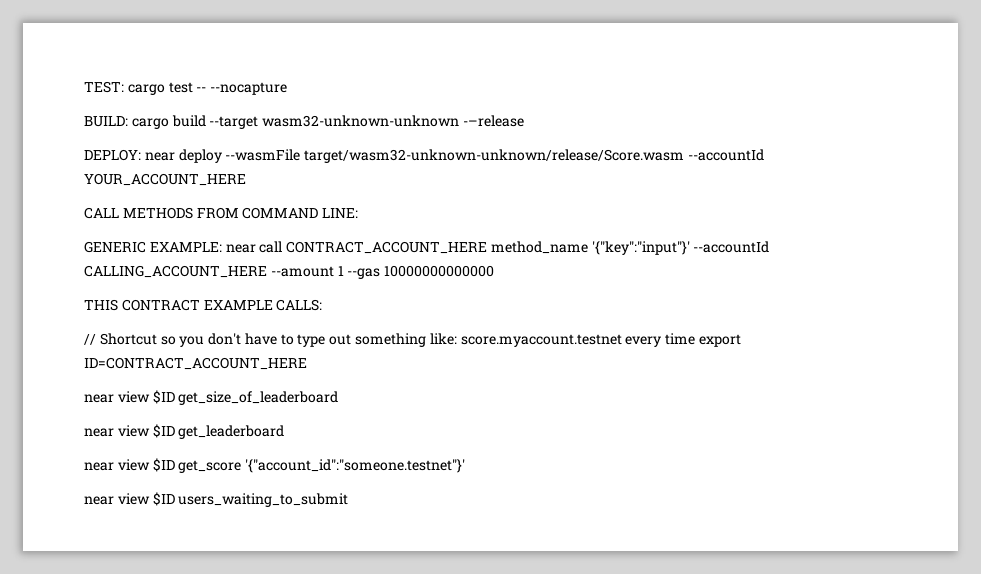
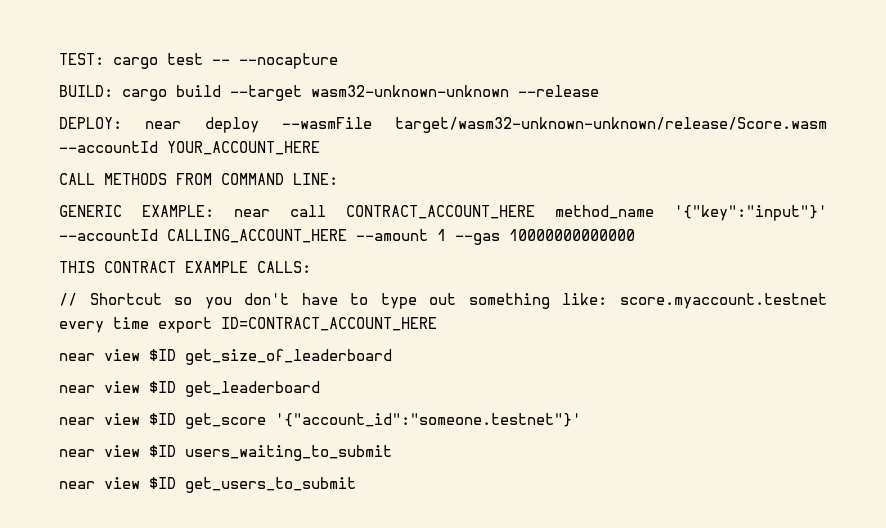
+ near view $ID get_users_to_submit

